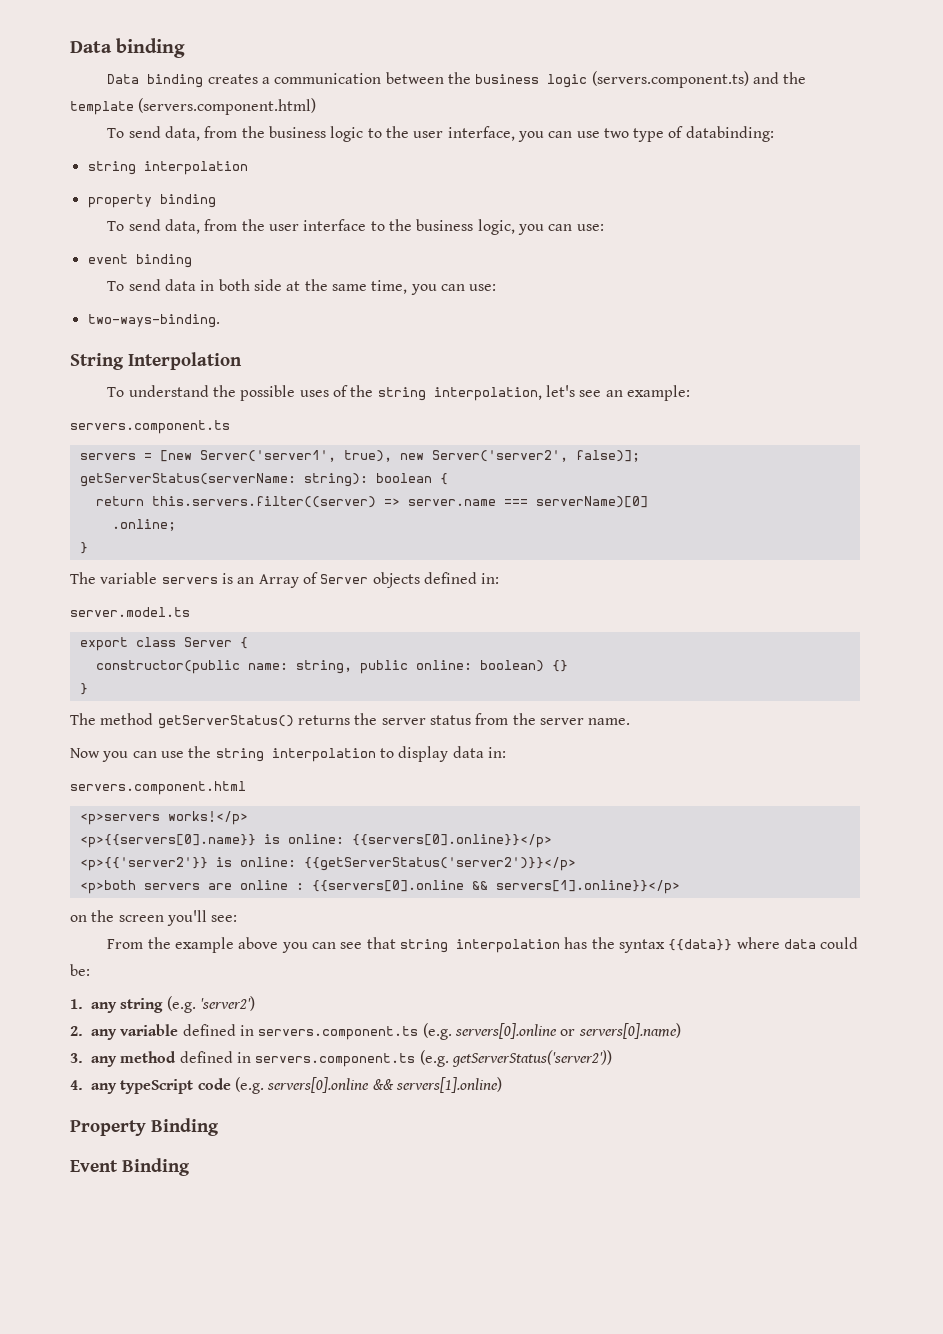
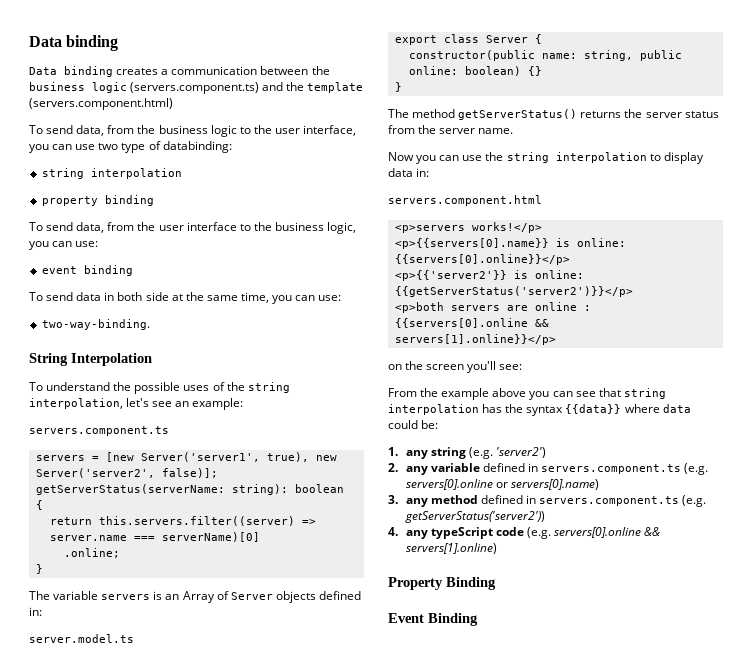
- two-ways-binding.
+ two-way-binding.

